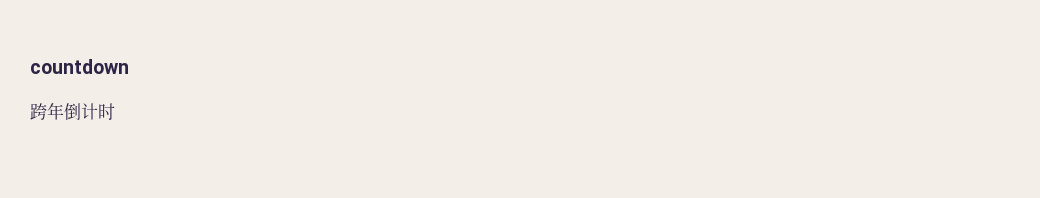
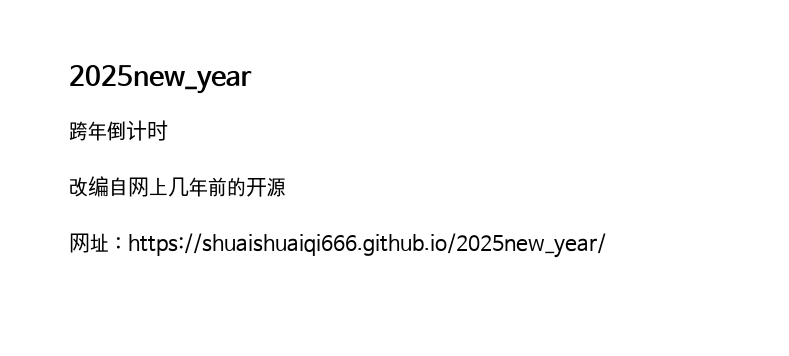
- countdown
+ 2025new_year
+ 改编自网上几年前的开源
+ 网址：https://shuaishuaiqi666.github.io/2025new_year/

